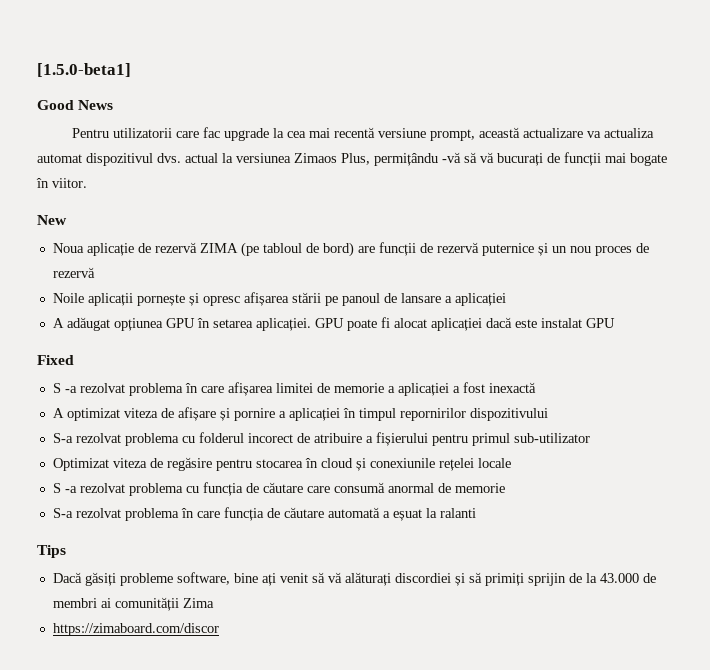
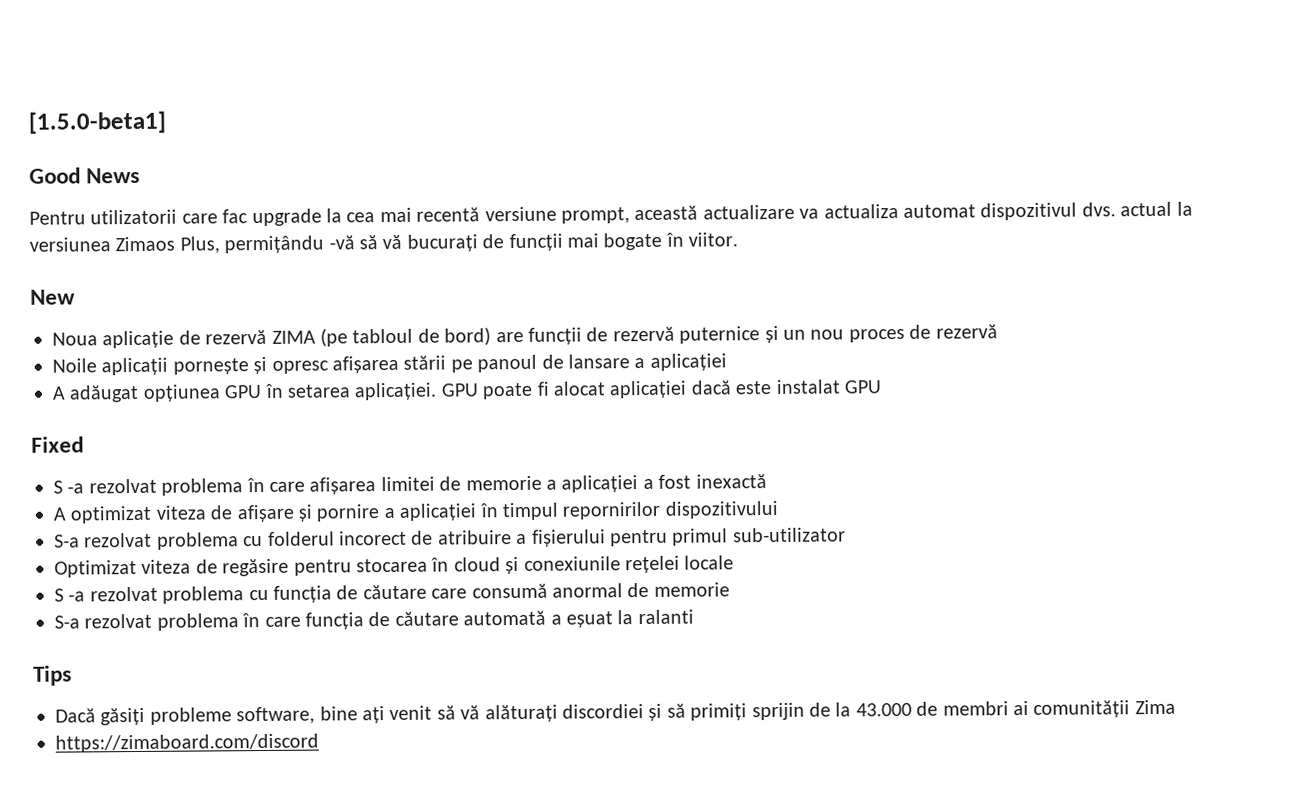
- https://zimaboard.com/discor
+ https://zimaboard.com/discord

